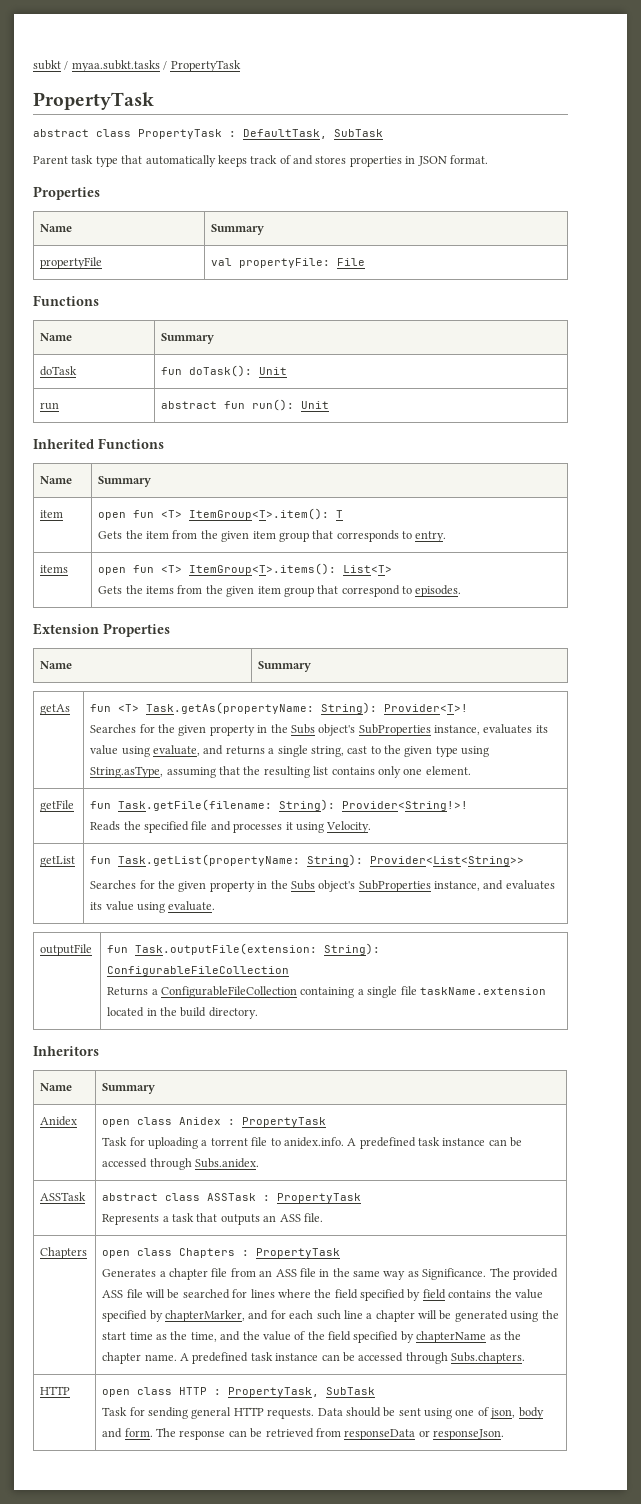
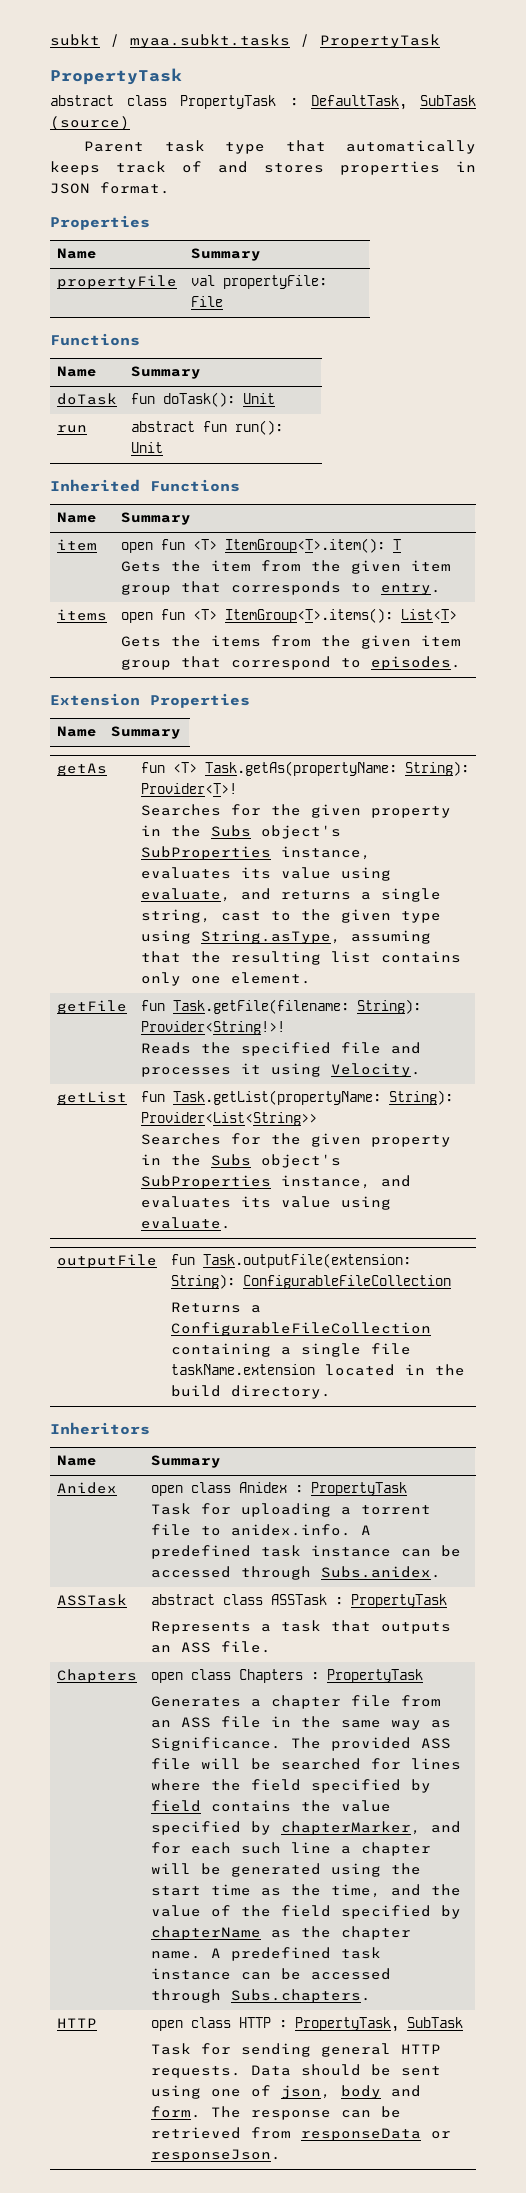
- abstract class PropertyTask : DefaultTask, SubTask
+ abstract class PropertyTask : DefaultTask, SubTask (source)

